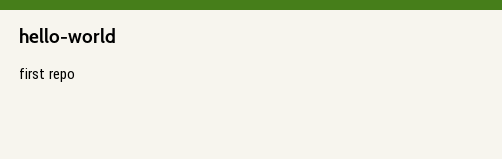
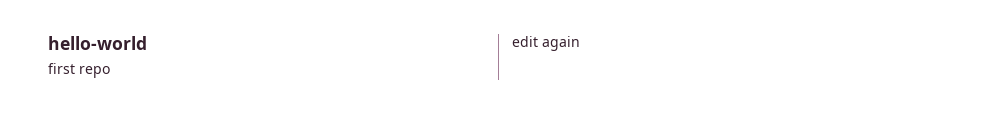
+ edit again

